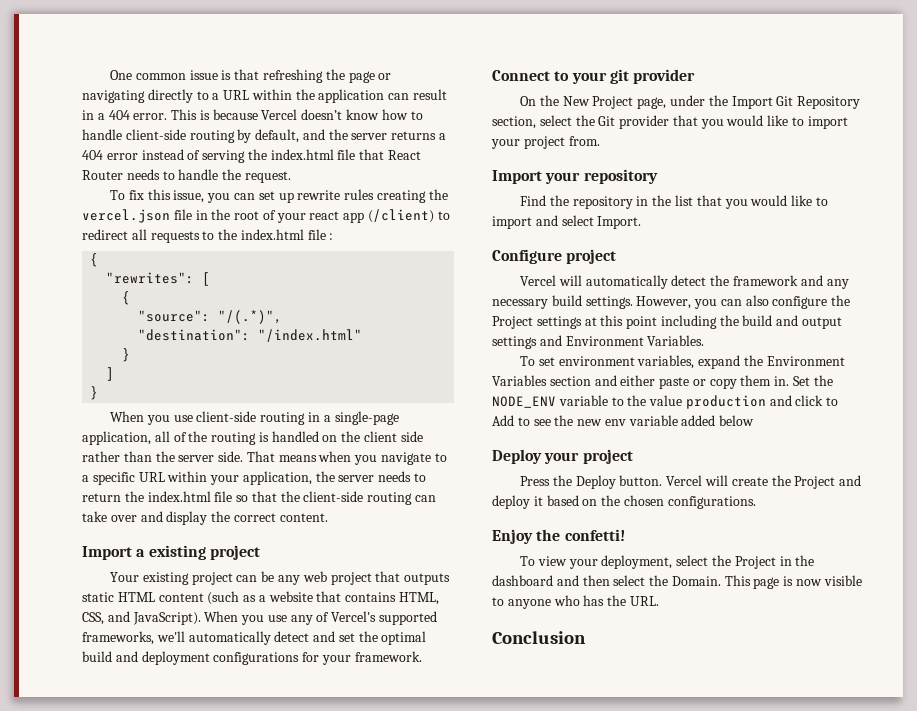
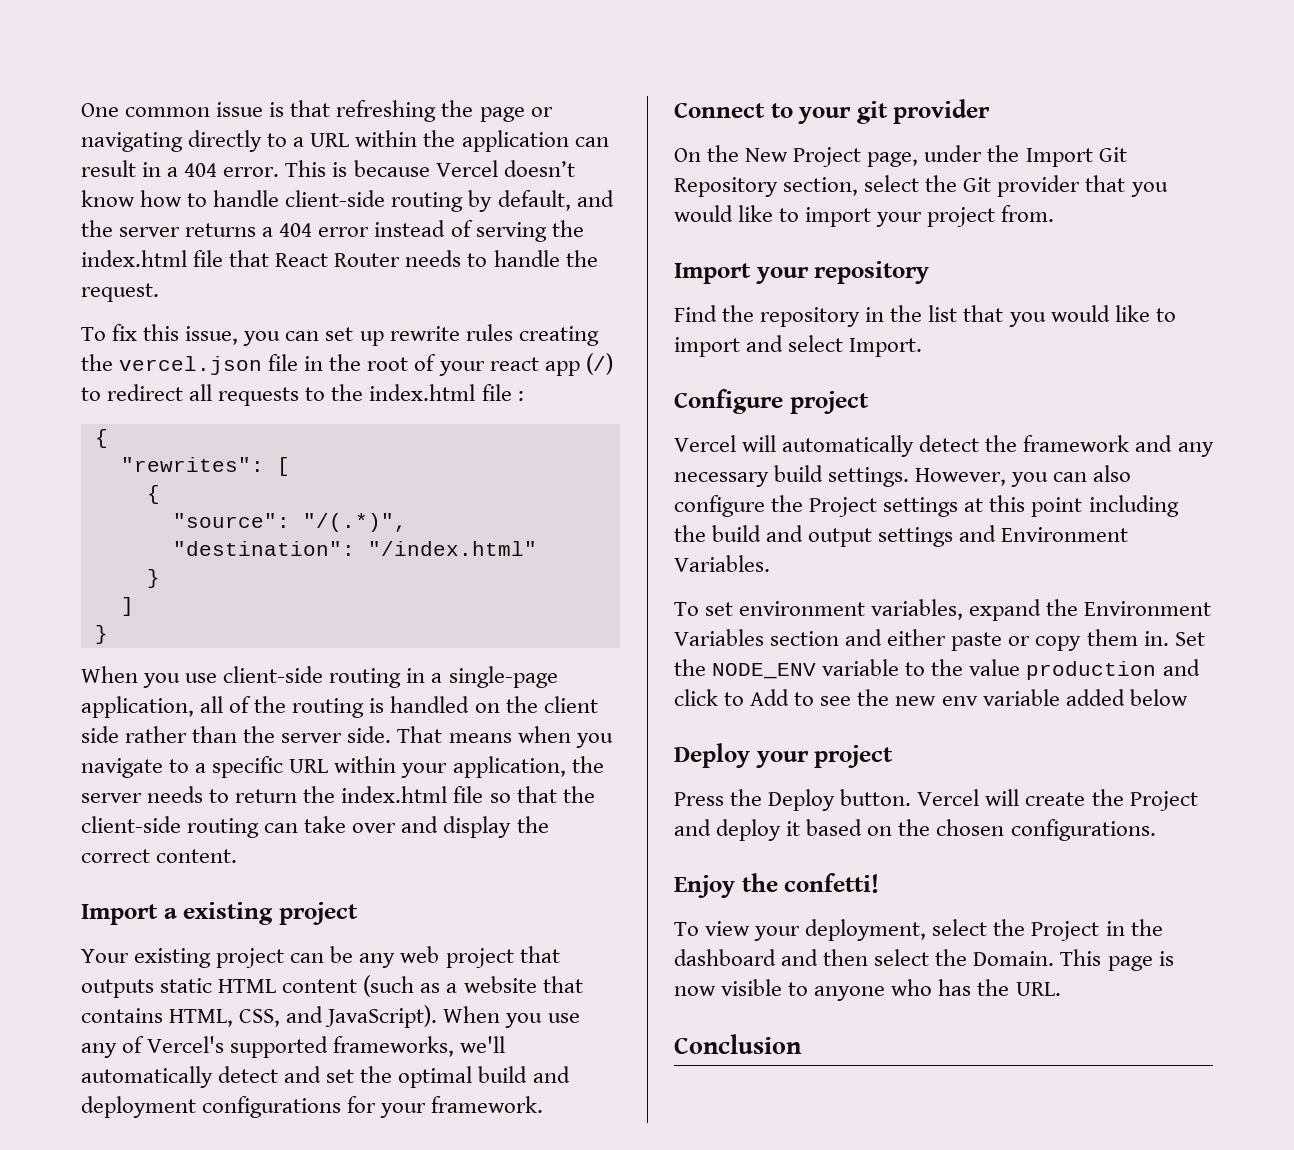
- To fix this issue, you can set up rewrite rules creating the vercel.json file in the root of your react app (/client) to redirect all requests to the index.html file :
+ To fix this issue, you can set up rewrite rules creating the vercel.json file in the root of your react app (/) to redirect all requests to the index.html file :

